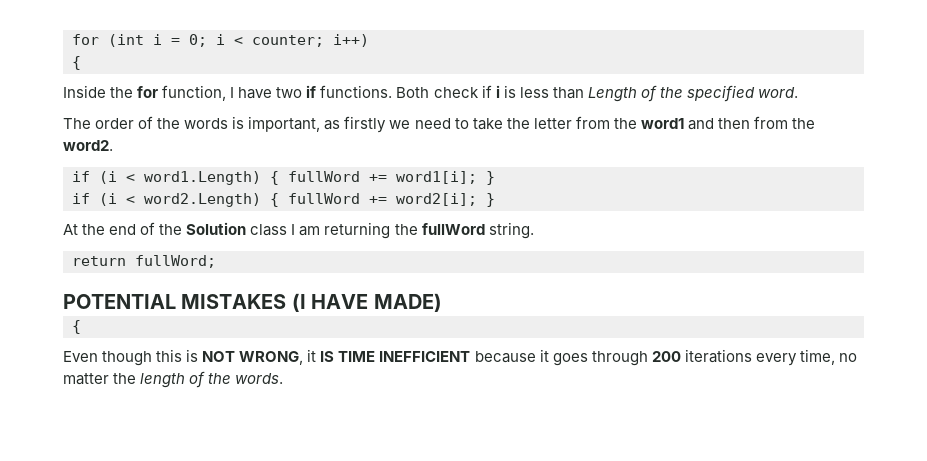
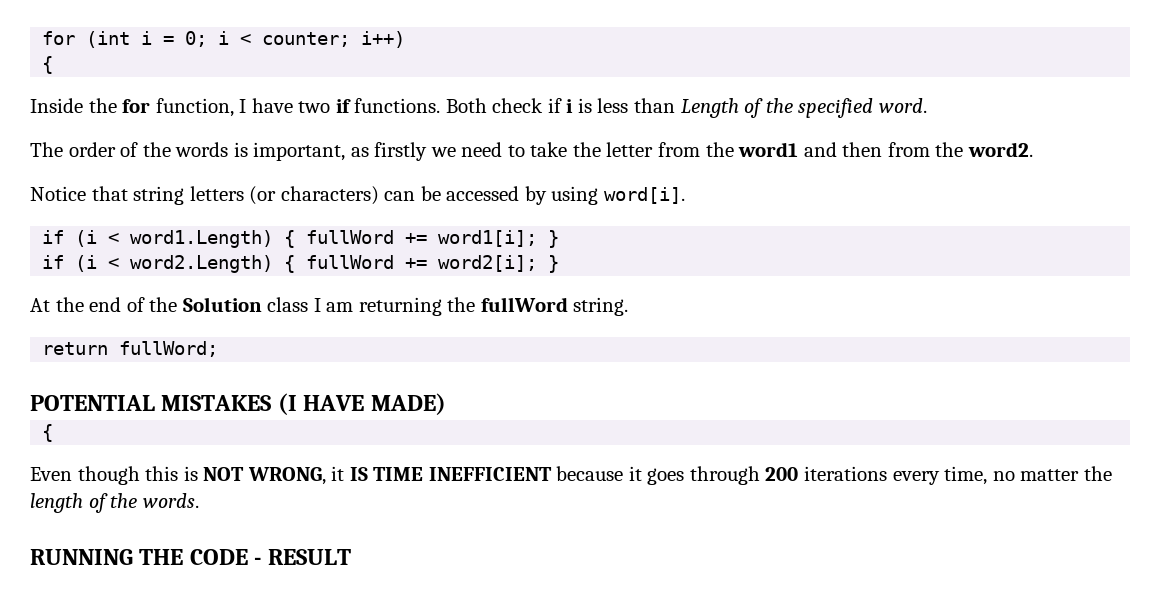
+ Notice that string letters (or characters) can be accessed by using word[i].
+ RUNNING THE CODE - RESULT

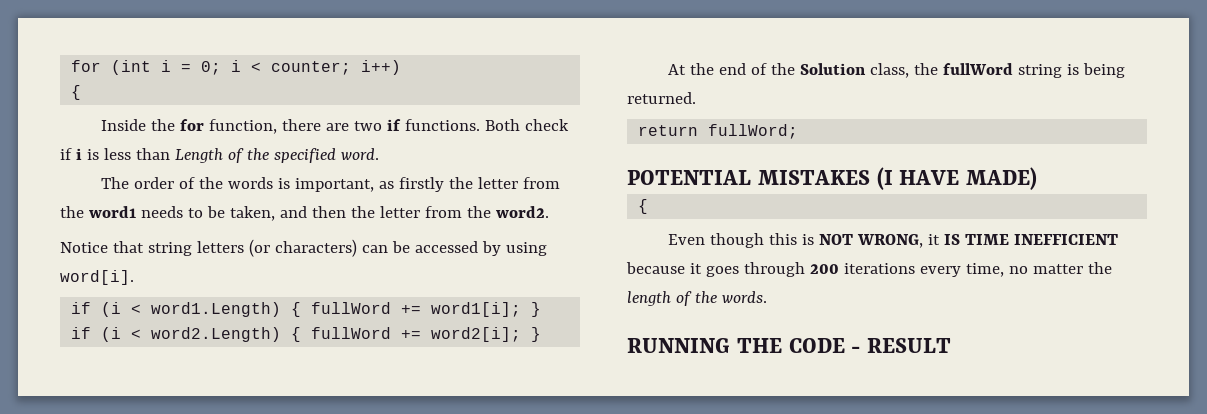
- Inside the for function, I have two if functions.
+ Inside the for function, there are two if functions.
- The order of the words is important, as firstly we need to take the letter from the word1 and then from the word2.
+ The order of the words is important, as firstly the letter from the word1 needs to be taken, and then the letter from the word2.
- At the end of the Solution class I am returning the fullWord string.
+ At the end of the Solution class, the fullWord string is being returned.

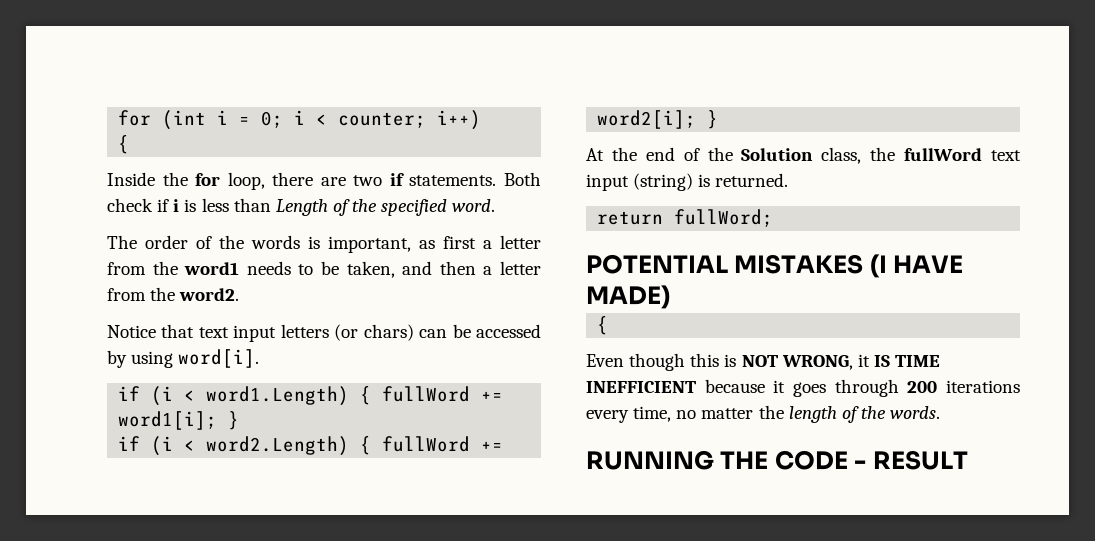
- Inside the for function, there are two if functions.
+ Inside the for loop, there are two if statements.
- The order of the words is important, as firstly the letter from the word1 needs to be taken, and then the letter from the word2.
+ The order of the words is important, as first a letter from the word1 needs to be taken, and then a letter from the word2.
- Notice that string letters (or characters) can be accessed by using word[i].
+ Notice that text input letters (or chars) can be accessed by using word[i].
- At the end of the Solution class, the fullWord string is being returned.
+ At the end of the Solution class, the fullWord text input (string) is returned.

